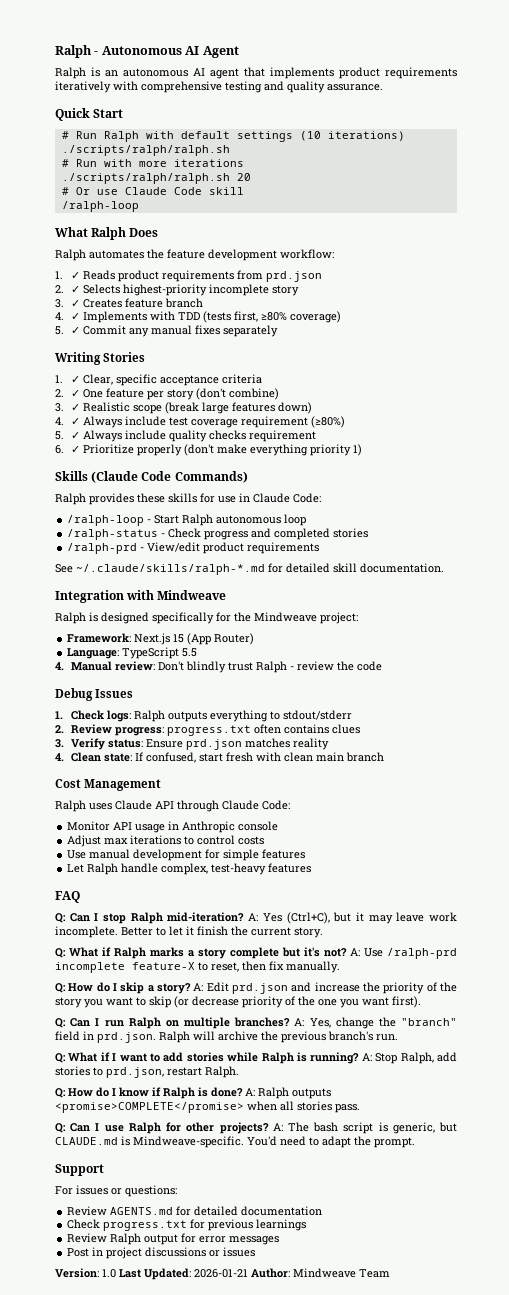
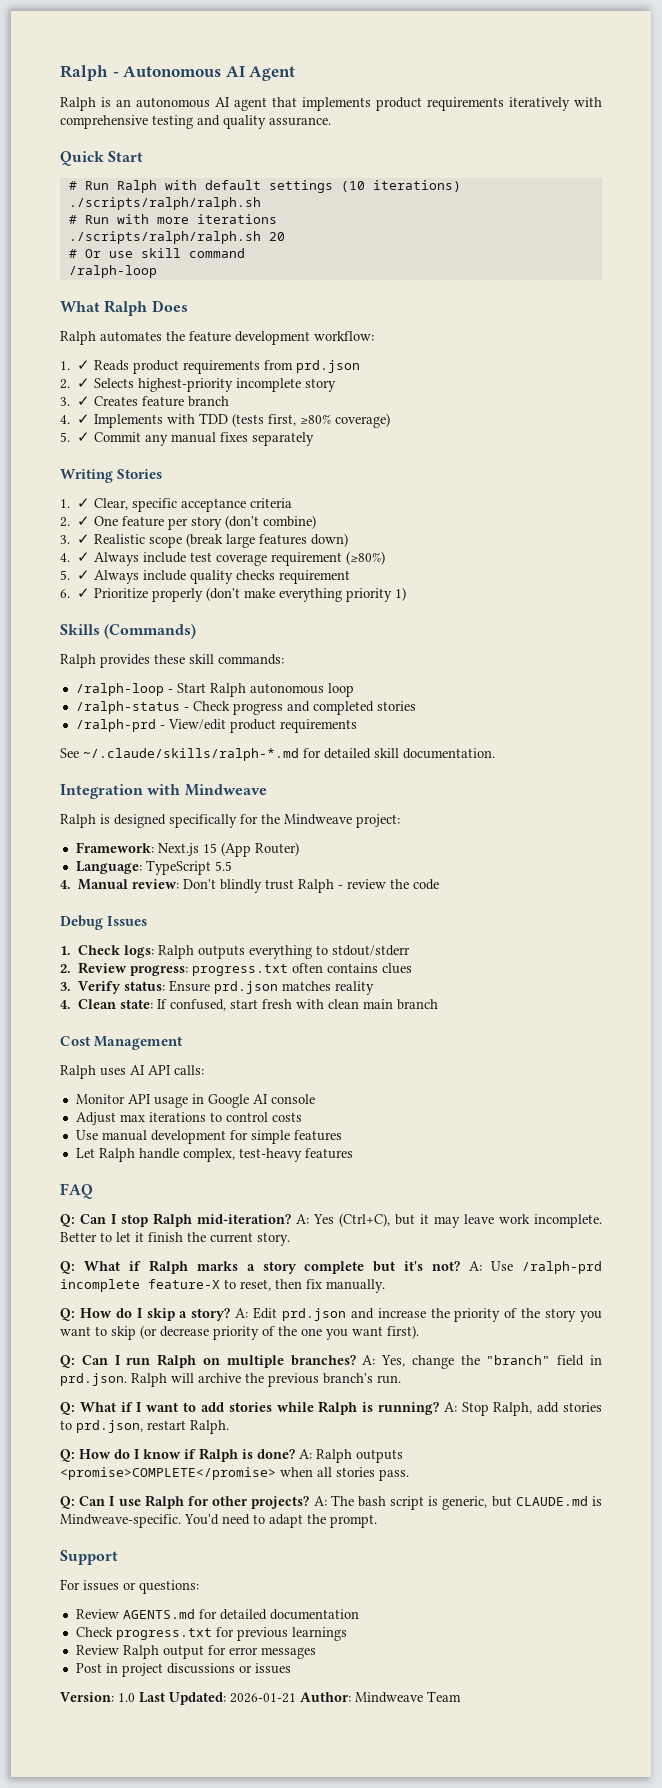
- # Or use Claude Code skill
+ # Or use skill command
- Skills (Claude Code Commands)
+ Skills (Commands)
- Ralph provides these skills for use in Claude Code:
+ Ralph provides these skill commands:
- Ralph uses Claude API through Claude Code:
+ Ralph uses AI API calls:
- Monitor API usage in Anthropic console
+ Monitor API usage in Google AI console

